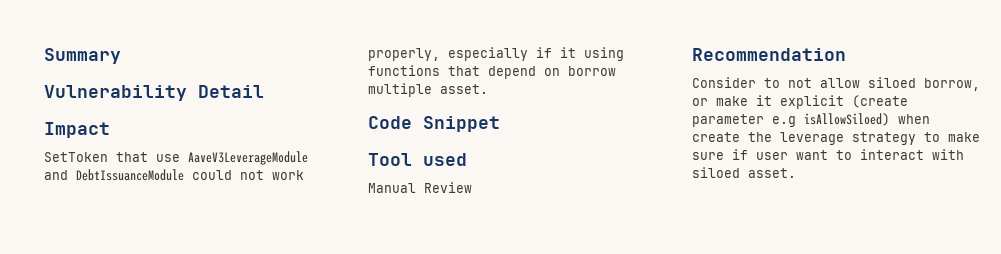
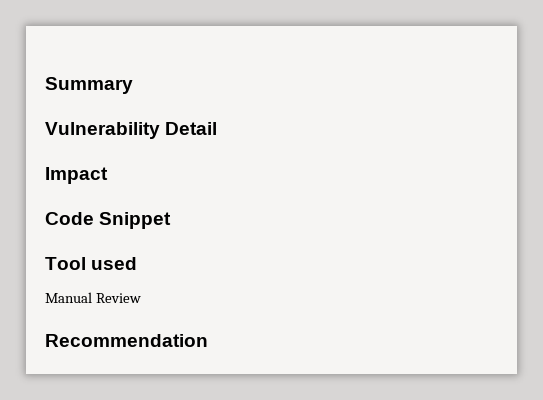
- SetToken that use AaveV3LeverageModule and DebtIssuanceModule could not work properly, especially if it using functions that depend on borrow multiple asset.
- Consider to not allow siloed borrow, or make it explicit (create parameter e.g isAllowSiloed) when create the leverage strategy to make sure if user want to interact with siloed asset.

